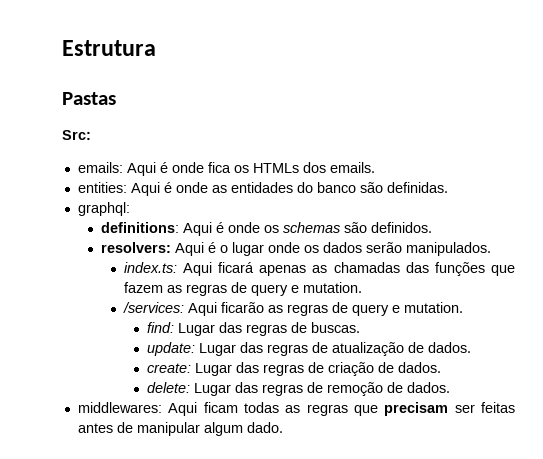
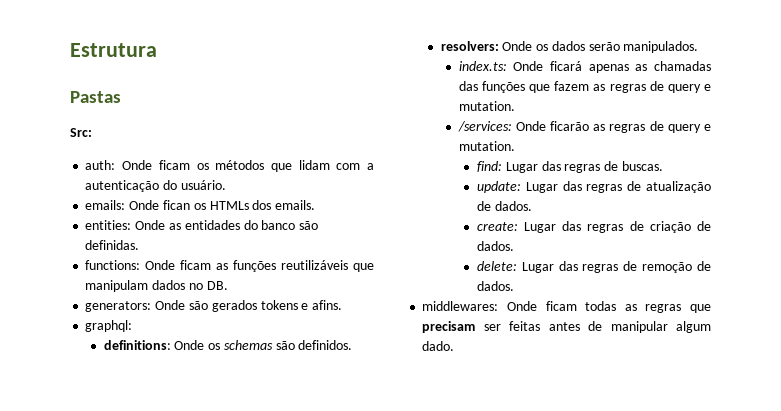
- emails: Aqui é onde fica os HTMLs dos emails.
+ auth: Onde ficam os métodos que lidam com a autenticação do usuário.
+ emails: Onde fican os HTMLs dos emails.
- entities: Aqui é onde as entidades do banco são definidas.
+ entities: Onde as entidades do banco são definidas.
+ functions: Onde ficam as funções reutilizáveis que manipulam dados no DB.
+ generators: Onde são gerados tokens e afins.
- definitions: Aqui é onde os schemas são definidos.
+ definitions: Onde os schemas são definidos.
- resolvers: Aqui é o lugar onde os dados serão manipulados.
+ resolvers: Onde os dados serão manipulados.
- index.ts: Aqui ficará apenas as chamadas das funções que fazem as regras de query e mutation.
+ index.ts: Onde ficará apenas as chamadas das funções que fazem as regras de query e mutation.
- /services: Aqui ficarão as regras de query e mutation.
+ /services: Onde ficarão as regras de query e mutation.
- middlewares: Aqui ficam todas as regras que precisam ser feitas antes de manipular algum dado.
+ middlewares: Onde ficam todas as regras que precisam ser feitas antes de manipular algum dado.

